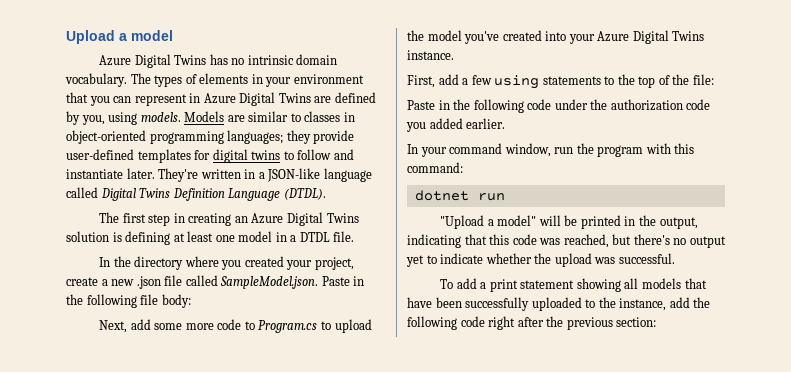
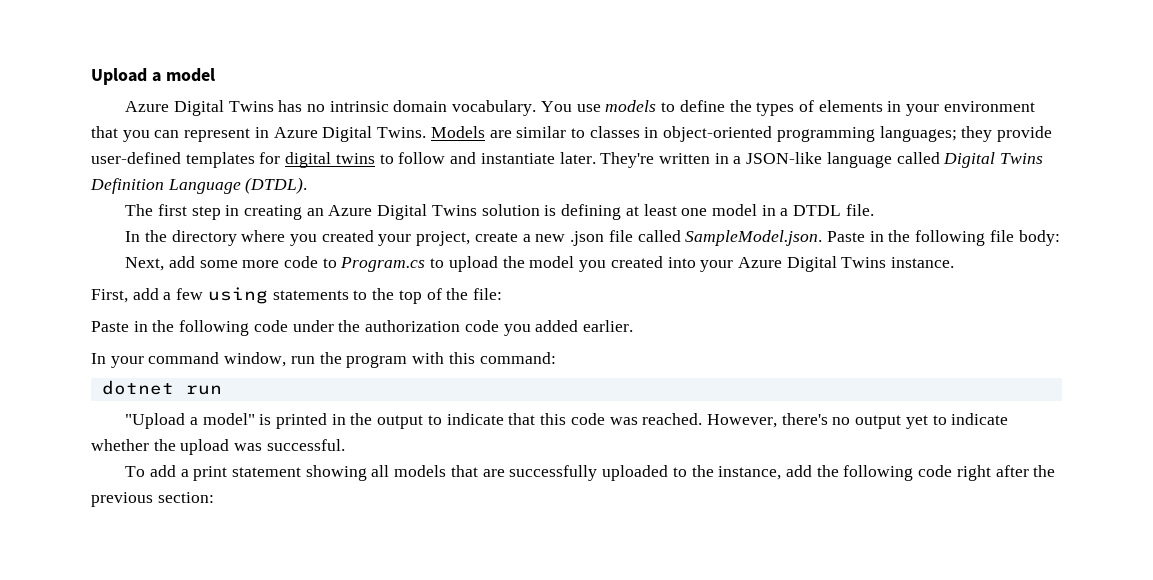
- The types of elements in your environment that you can represent in Azure Digital Twins are defined by you, using models.
+ You use models to define the types of elements in your environment that you can represent in Azure Digital Twins.
- Next, add some more code to Program.cs to upload the model you've created into your Azure Digital Twins instance.
+ Next, add some more code to Program.cs to upload the model you created into your Azure Digital Twins instance.
- "Upload a model" will be printed in the output, indicating that this code was reached, but there's no output yet to indicate whether the upload was successful.
+ "Upload a model" is printed in the output to indicate that this code was reached. However, there's no output yet to indicate whether the upload was successful.
- To add a print statement showing all models that have been successfully uploaded to the instance, add the following code right after the previous section:
+ To add a print statement showing all models that are successfully uploaded to the instance, add the following code right after the previous section:

